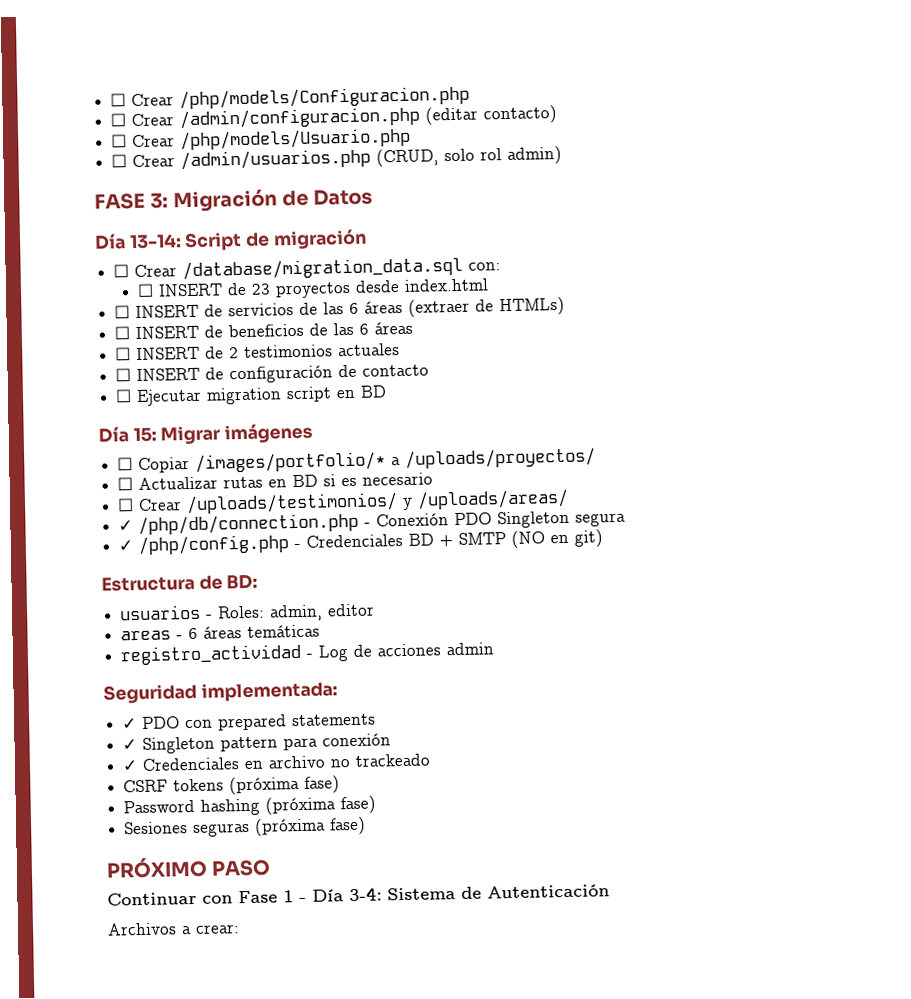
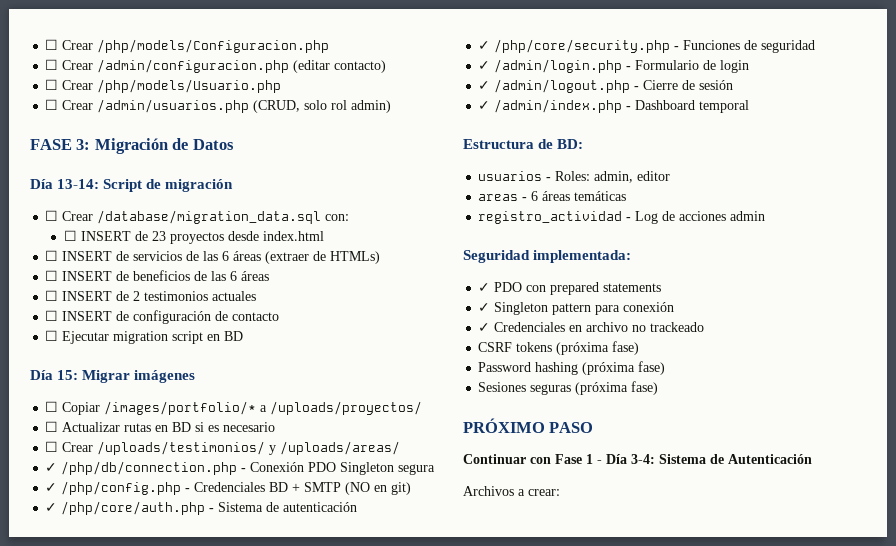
+ ✓ /php/core/auth.php - Sistema de autenticación
+ ✓ /php/core/security.php - Funciones de seguridad
+ ✓ /admin/login.php - Formulario de login
+ ✓ /admin/logout.php - Cierre de sesión
+ ✓ /admin/index.php - Dashboard temporal

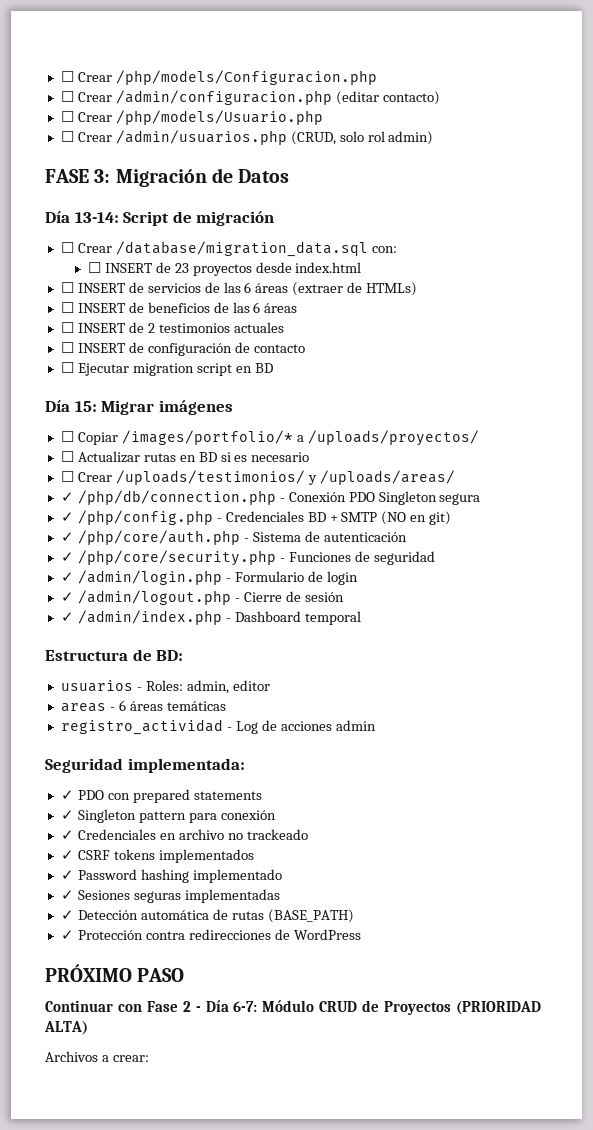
- CSRF tokens (próxima fase)
- Password hashing (próxima fase)
- Sesiones seguras (próxima fase)
+ ✓ CSRF tokens implementados
+ ✓ Password hashing implementado
+ ✓ Sesiones seguras implementadas
+ ✓ Detección automática de rutas (BASE_PATH)
+ ✓ Protección contra redirecciones de WordPress
- Continuar con Fase 1 - Día 3-4: Sistema de Autenticación
+ Continuar con Fase 2 - Día 6-7: Módulo CRUD de Proyectos (PRIORIDAD ALTA)

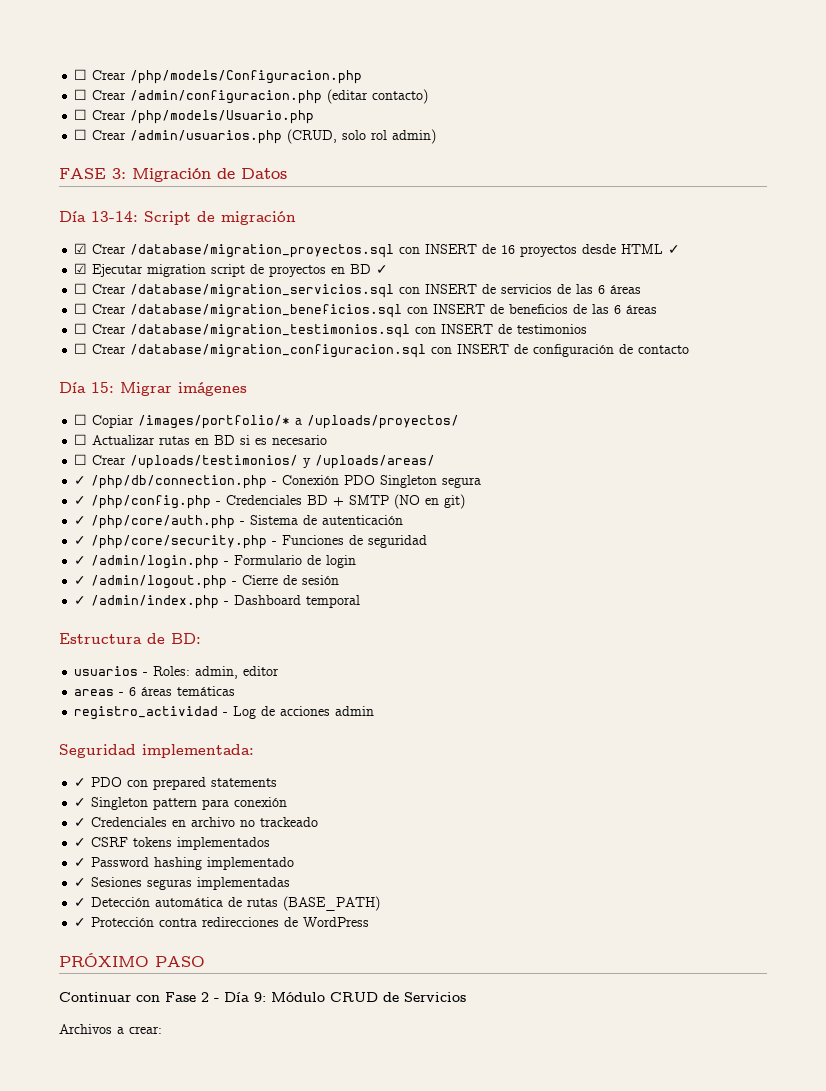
- ☐ Crear /database/migration_data.sql con:
- ☐ INSERT de 23 proyectos desde index.html
- ☐ INSERT de servicios de las 6 áreas (extraer de HTMLs)
- ☐ INSERT de beneficios de las 6 áreas
+ ☑ Crear /database/migration_proyectos.sql con INSERT de 16 proyectos desde HTML ✓
+ ☑ Ejecutar migration script de proyectos en BD ✓
+ ☐ Crear /database/migration_servicios.sql con INSERT de servicios de las 6 áreas
+ ☐ Crear /database/migration_beneficios.sql con INSERT de beneficios de las 6 áreas
- ☐ INSERT de 2 testimonios actuales
- ☐ INSERT de configuración de contacto
+ ☐ Crear /database/migration_testimonios.sql con INSERT de testimonios
+ ☐ Crear /database/migration_configuracion.sql con INSERT de configuración de contacto
- ☐ Ejecutar migration script en BD
- Continuar con Fase 2 - Día 6-7: Módulo CRUD de Proyectos (PRIORIDAD ALTA)
+ Continuar con Fase 2 - Día 9: Módulo CRUD de Servicios

